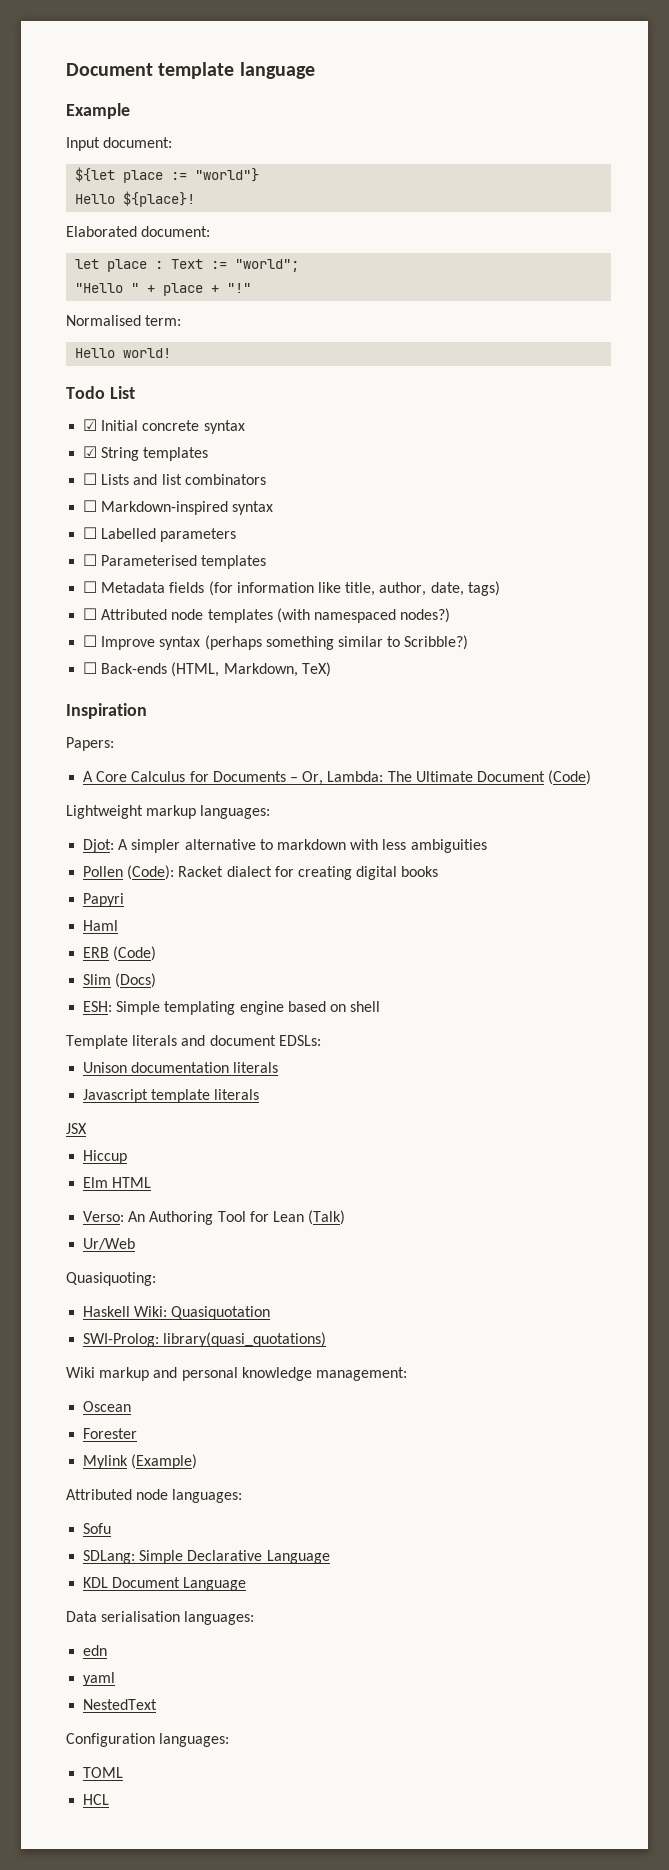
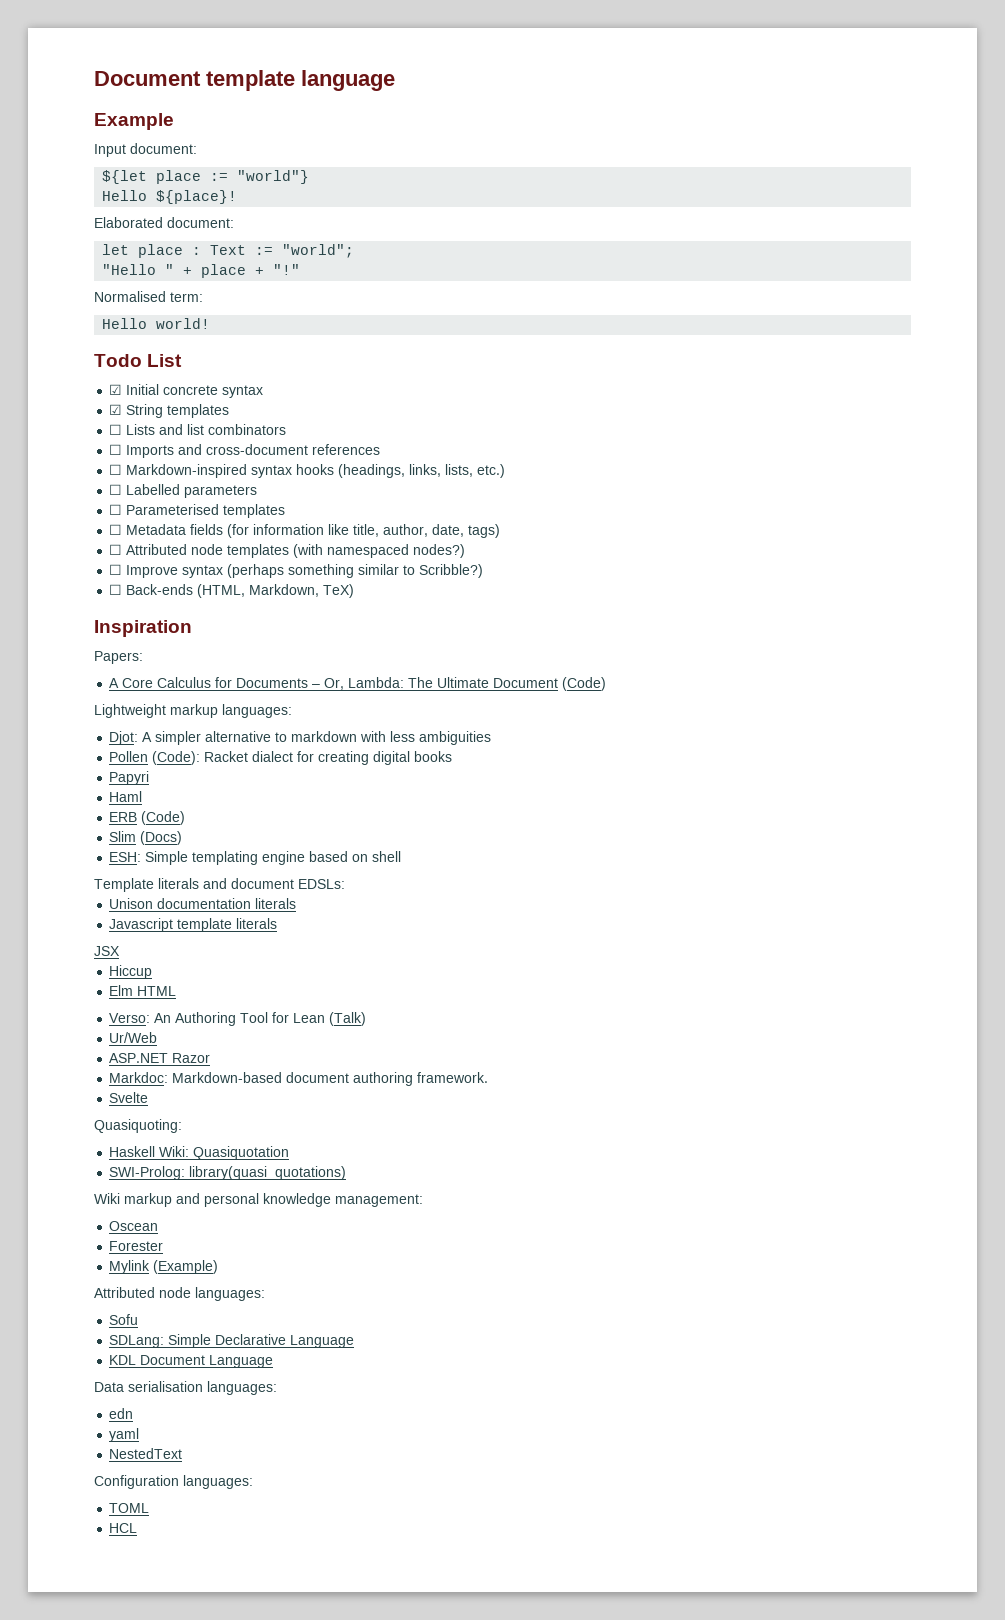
- ☐ Markdown-inspired syntax
+ ☐ Imports and cross-document references
+ ☐ Markdown-inspired syntax hooks (headings, links, lists, etc.)
+ ASP.NET Razor
+ Markdoc: Markdown-based document authoring framework.
+ Svelte

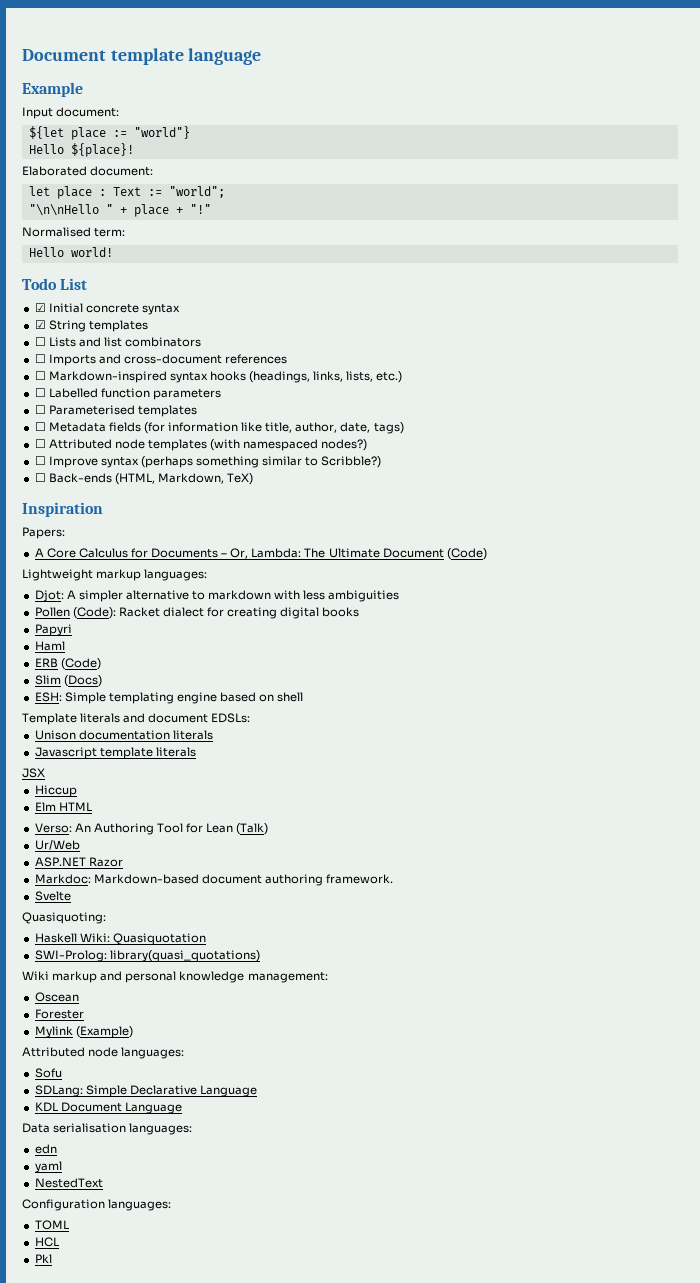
- "Hello " + place + "!"
+ "\n\nHello " + place + "!"
- ☐ Labelled parameters
+ ☐ Labelled function parameters
+ Pkl

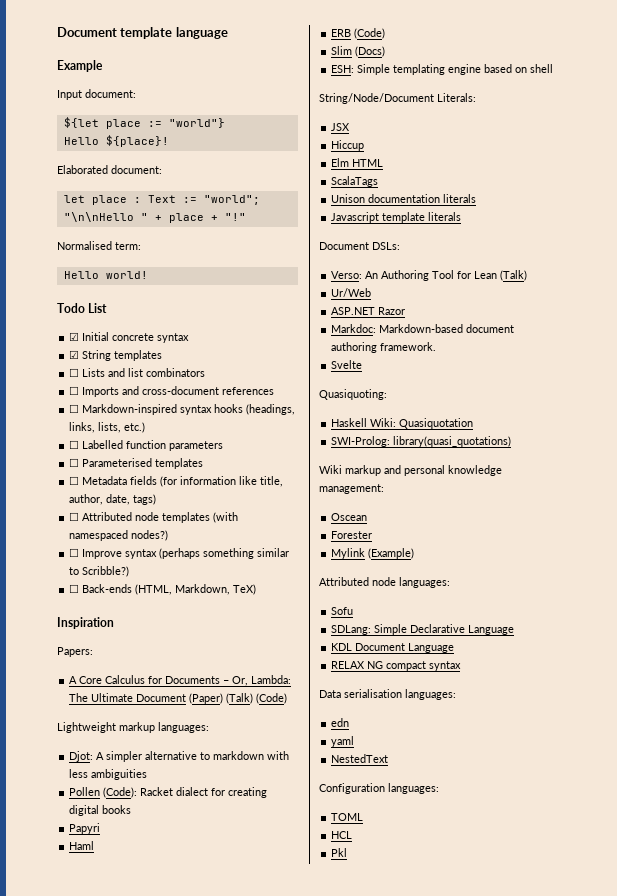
- A Core Calculus for Documents – Or, Lambda: The Ultimate Document (Code)
+ A Core Calculus for Documents – Or, Lambda: The Ultimate Document (Paper) (Talk) (Code)
- Template literals and document EDSLs:
+ String/Node/Document Literals:
+ JSX
+ Hiccup
+ Elm HTML
+ ScalaTags
- JSX
- Hiccup
- Elm HTML
+ Document DSLs:
+ RELAX NG compact syntax

